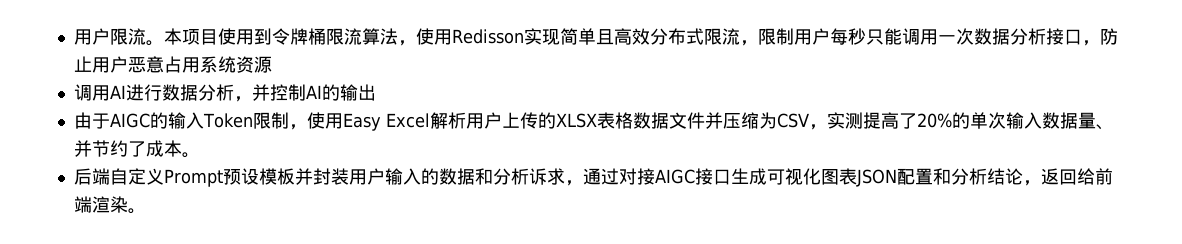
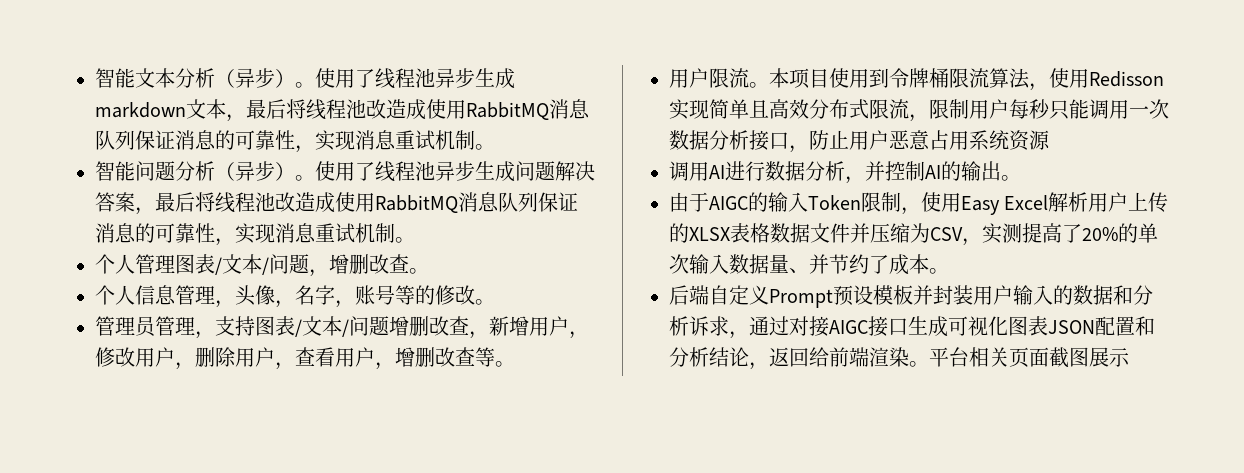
+ 智能文本分析（异步）。使用了线程池异步生成markdown文本，最后将线程池改造成使用RabbitMQ消息队列保证消息的可靠性，实现消息重试机制。
+ 智能问题分析（异步）。使用了线程池异步生成问题解决答案，最后将线程池改造成使用RabbitMQ消息队列保证消息的可靠性，实现消息重试机制。
+ 个人管理图表/文本/问题，增删改查。
+ 个人信息管理，头像，名字，账号等的修改。
+ 管理员管理，支持图表/文本/问题增删改查，新增用户，修改用户，删除用户，查看用户，增删改查等。
- 调用AI进行数据分析，并控制AI的输出
+ 调用AI进行数据分析，并控制AI的输出。
+ 平台相关页面截图展示

